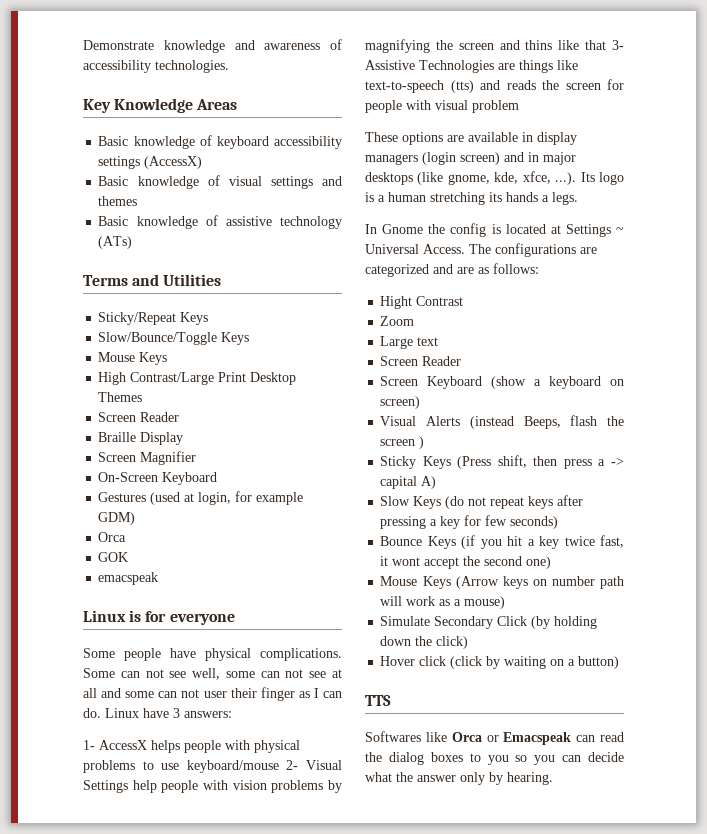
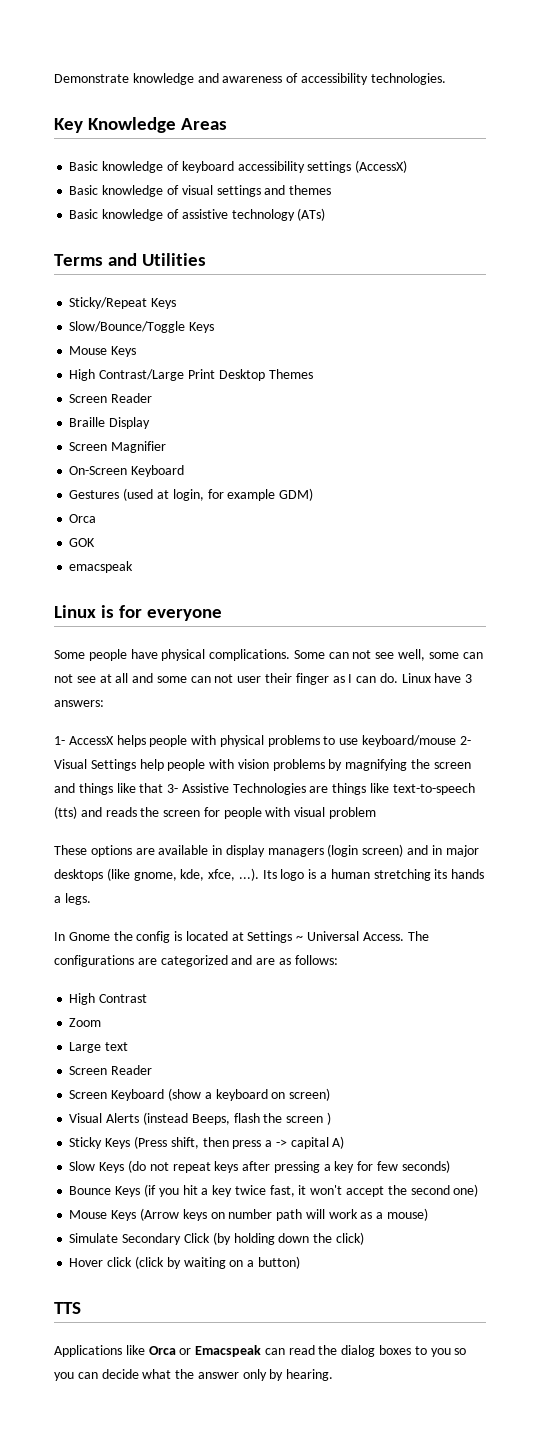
- 1- AccessX helps people with physical problems to use keyboard/mouse 2- Visual Settings help people with vision problems by magnifying the screen and thins like that 3- Assistive Technologies are things like text-to-speech (tts) and reads the screen for people with visual problem
+ 1- AccessX helps people with physical problems to use keyboard/mouse 2- Visual Settings help people with vision problems by magnifying the screen and things like that 3- Assistive Technologies are things like text-to-speech (tts) and reads the screen for people with visual problem
- Hight Contrast
+ High Contrast
- Bounce Keys (if you hit a key twice fast, it wont accept the second one)
+ Bounce Keys (if you hit a key twice fast, it won't accept the second one)
- Softwares like Orca or Emacspeak can read the dialog boxes to you so you can decide what the answer only by hearing.
+ Applications like Orca or Emacspeak can read the dialog boxes to you so you can decide what the answer only by hearing.

